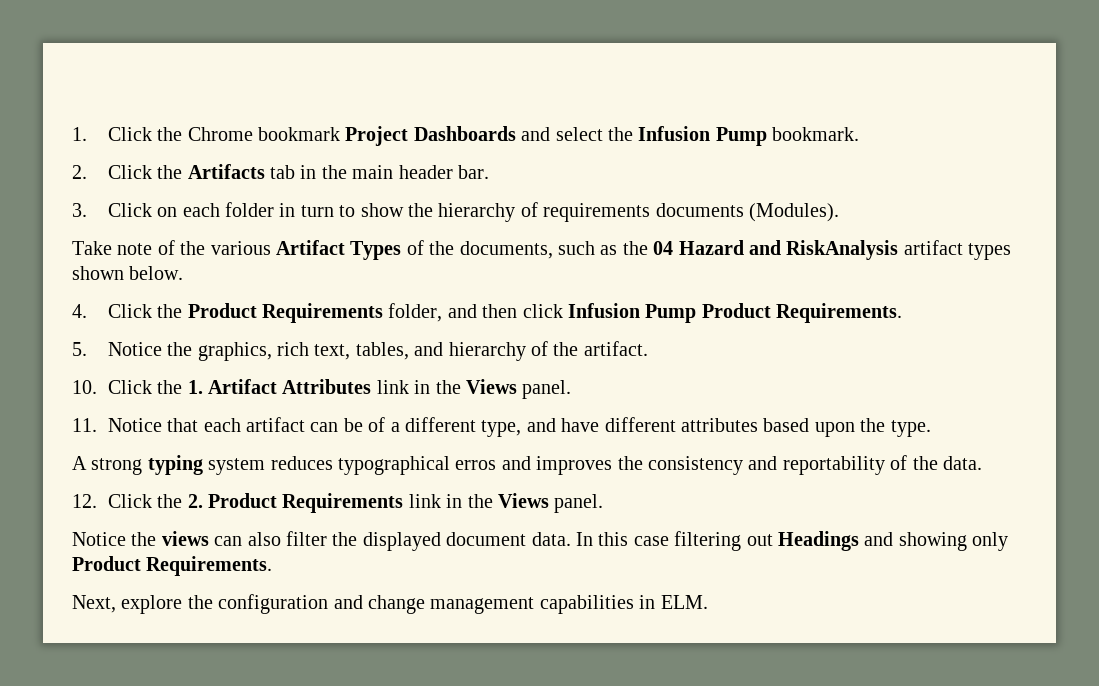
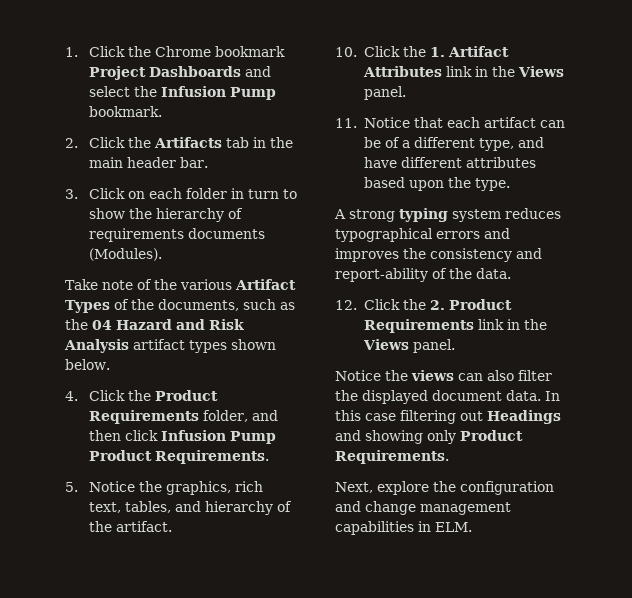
- Take note of the various Artifact Types of the documents, such as the 04 Hazard and RiskAnalysis artifact types shown below.
+ Take note of the various Artifact Types of the documents, such as the 04 Hazard and Risk Analysis artifact types shown below.
- A strong typing system reduces typographical erros and improves the consistency and reportability of the data.
+ A strong typing system reduces typographical errors and improves the consistency and report-ability of the data.

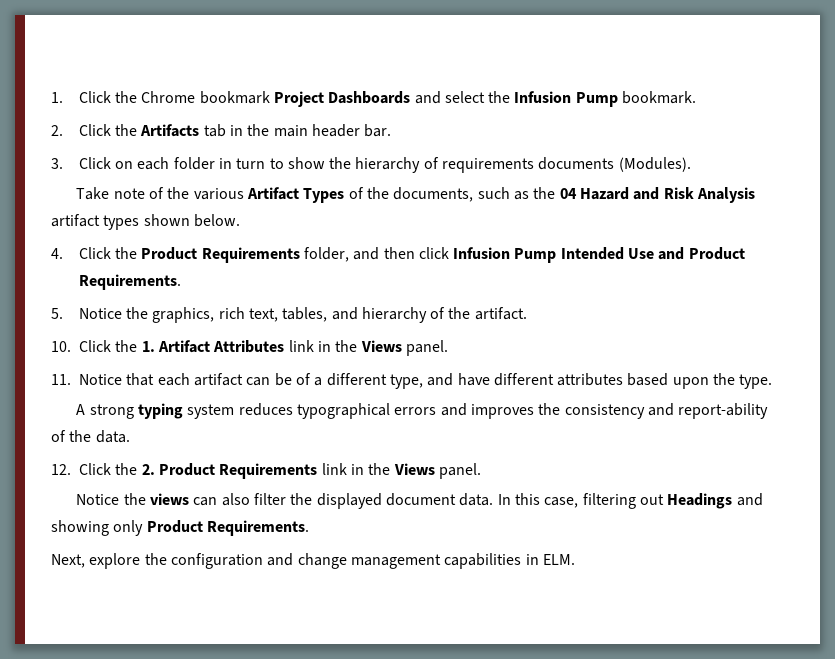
- 4. Click the Product Requirements folder, and then click Infusion Pump Product Requirements.
+ 4. Click the Product Requirements folder, and then click Infusion Pump Intended Use and Product Requirements.
- In this case filtering out Headings and showing only Product Requirements.
+ In this case, filtering out Headings and showing only Product Requirements.

